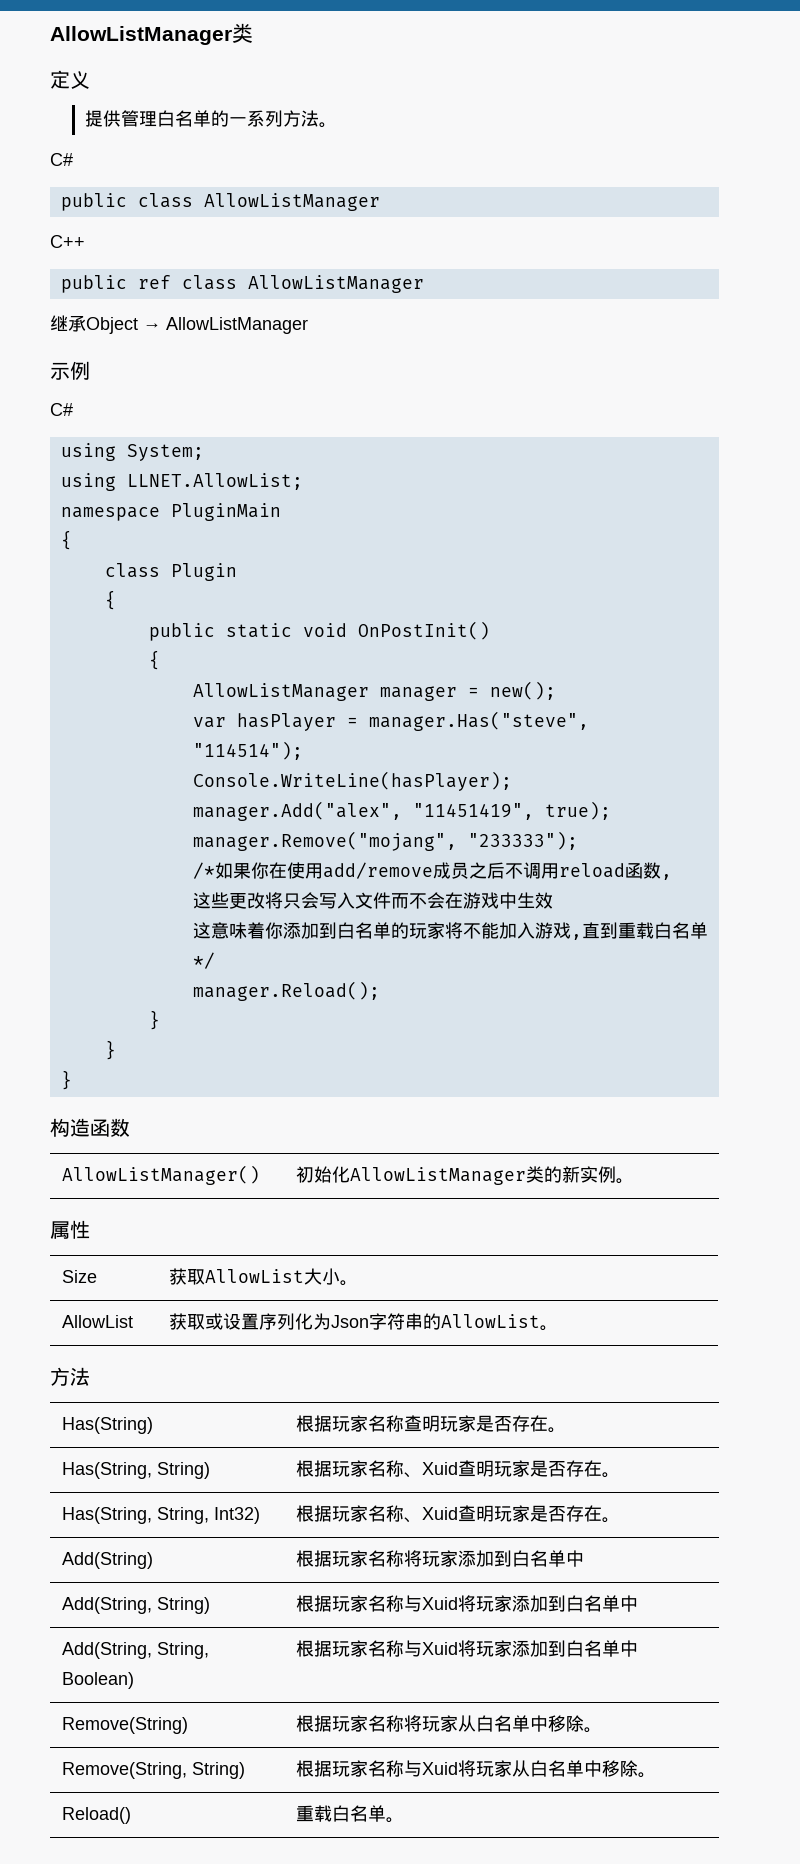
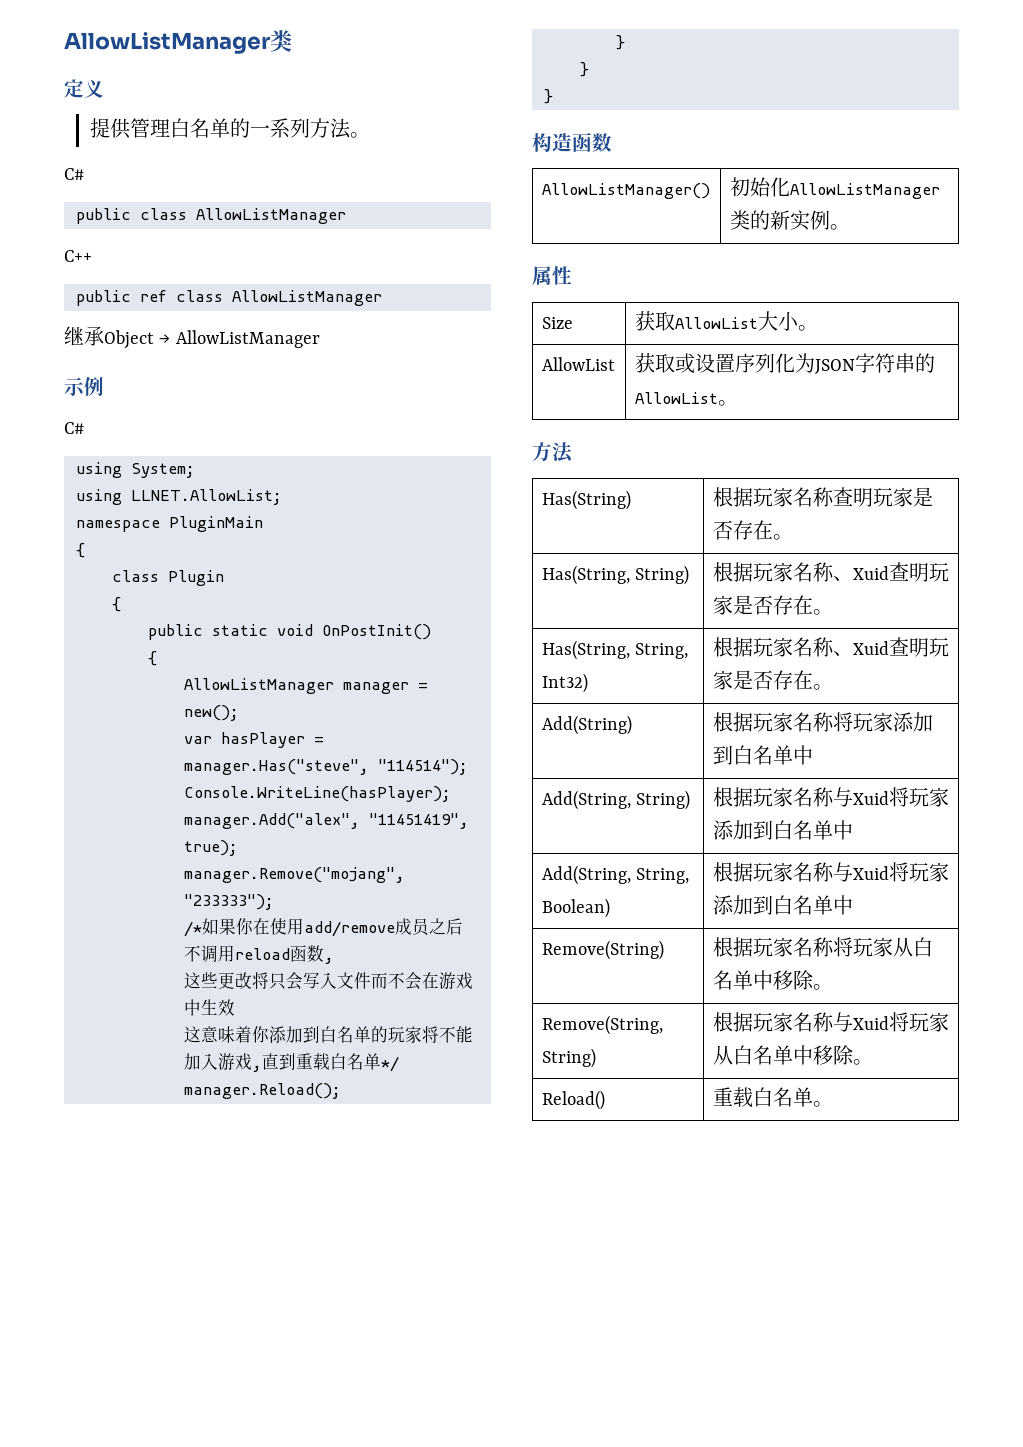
- AllowList | 获取或设置序列化为Json字符串的AllowList。
+ AllowList | 获取或设置序列化为JSON字符串的AllowList。

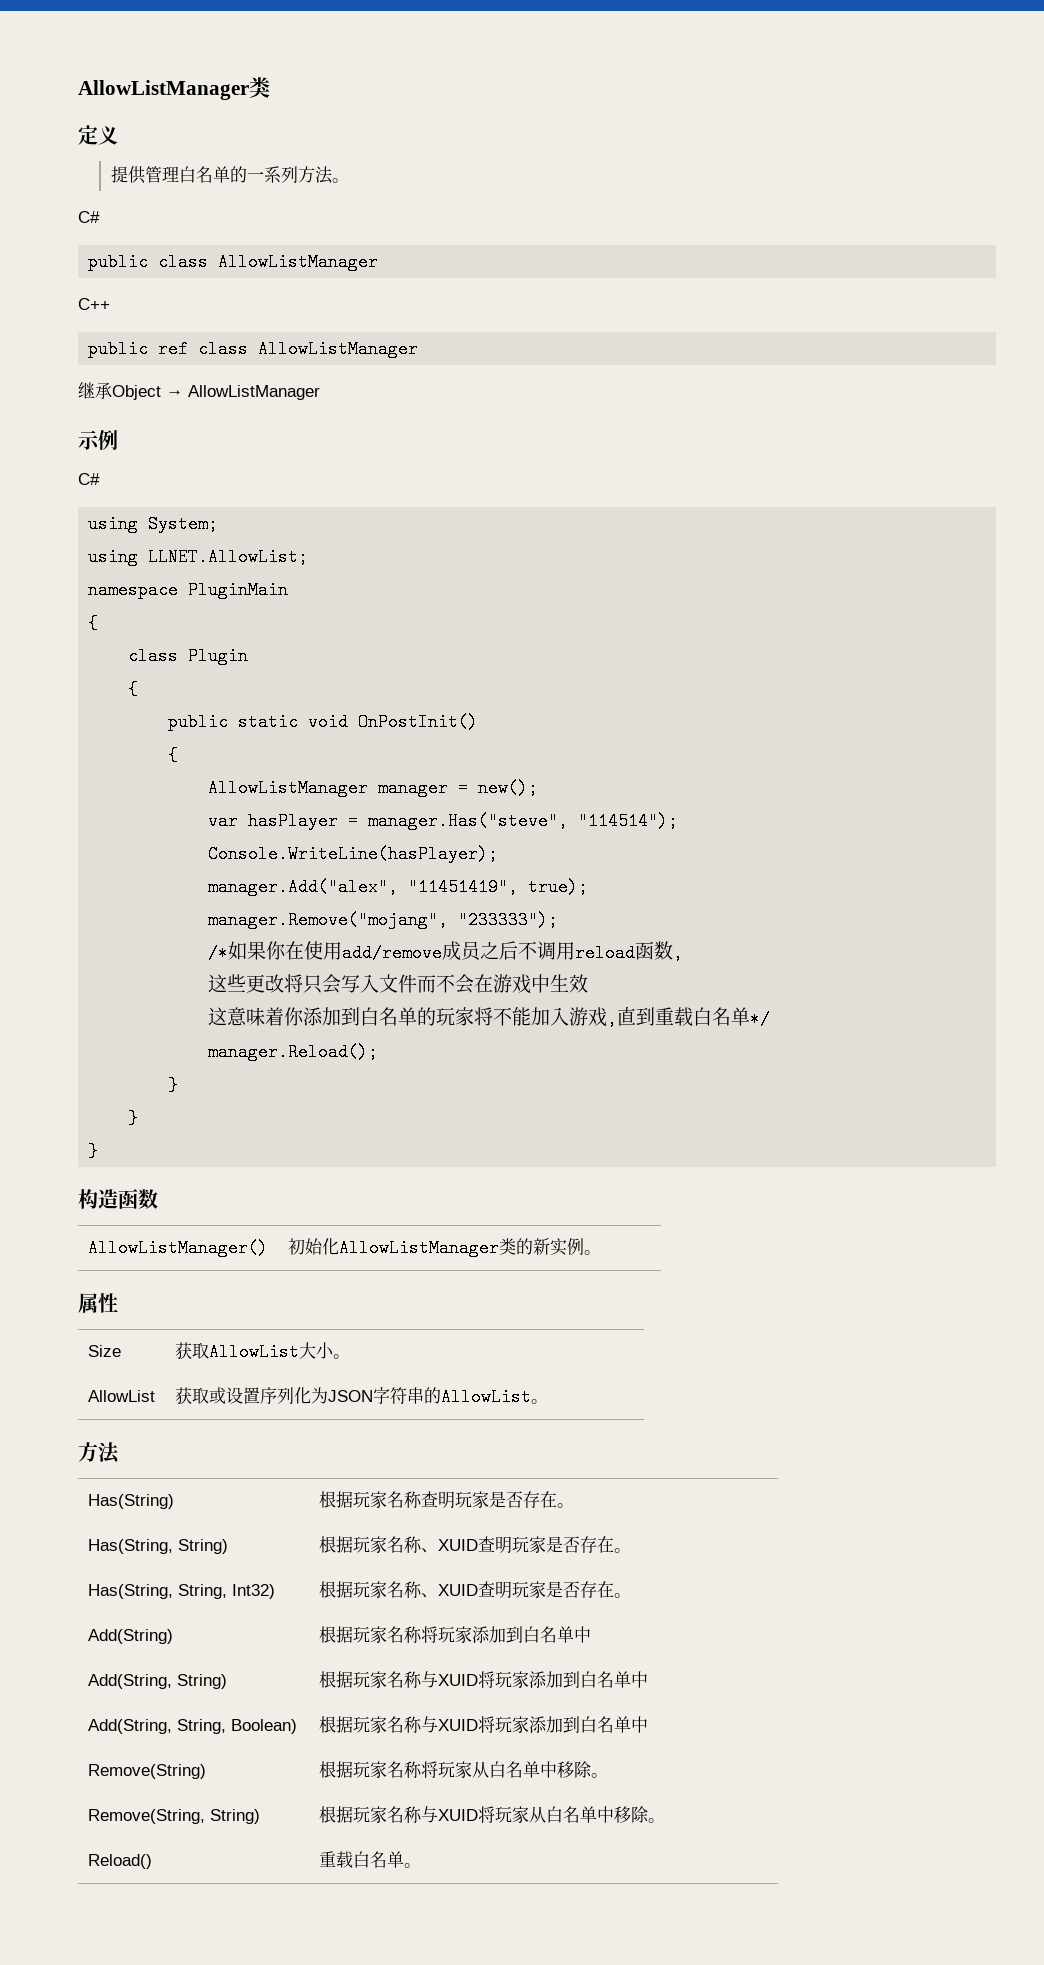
- Has(String, String) | 根据玩家名称、Xuid查明玩家是否存在。
+ Has(String, String) | 根据玩家名称、XUID查明玩家是否存在。
- Has(String, String, Int32) | 根据玩家名称、Xuid查明玩家是否存在。
+ Has(String, String, Int32) | 根据玩家名称、XUID查明玩家是否存在。
- Add(String, String) | 根据玩家名称与Xuid将玩家添加到白名单中
+ Add(String, String) | 根据玩家名称与XUID将玩家添加到白名单中
- Add(String, String, Boolean) | 根据玩家名称与Xuid将玩家添加到白名单中
+ Add(String, String, Boolean) | 根据玩家名称与XUID将玩家添加到白名单中
- Remove(String, String) | 根据玩家名称与Xuid将玩家从白名单中移除。
+ Remove(String, String) | 根据玩家名称与XUID将玩家从白名单中移除。

